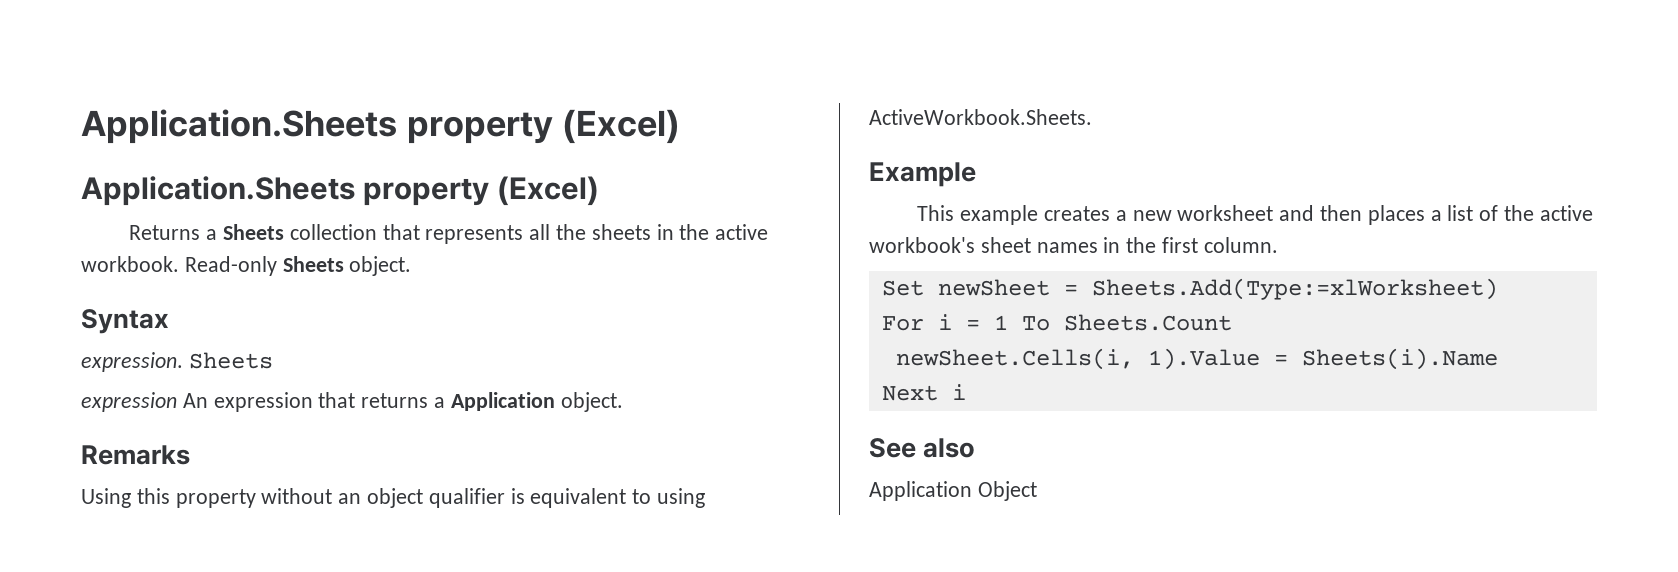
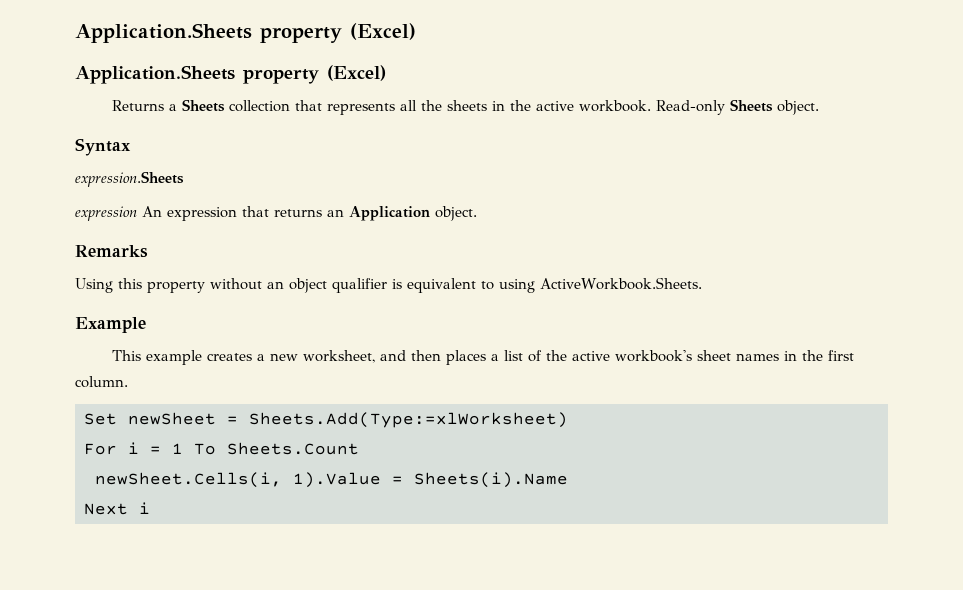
- expression. Sheets
+ expression.Sheets
- expression An expression that returns a Application object.
+ expression An expression that returns an Application object.
- This example creates a new worksheet and then places a list of the active workbook's sheet names in the first column.
+ This example creates a new worksheet, and then places a list of the active workbook's sheet names in the first column.
- See also
- Application Object

